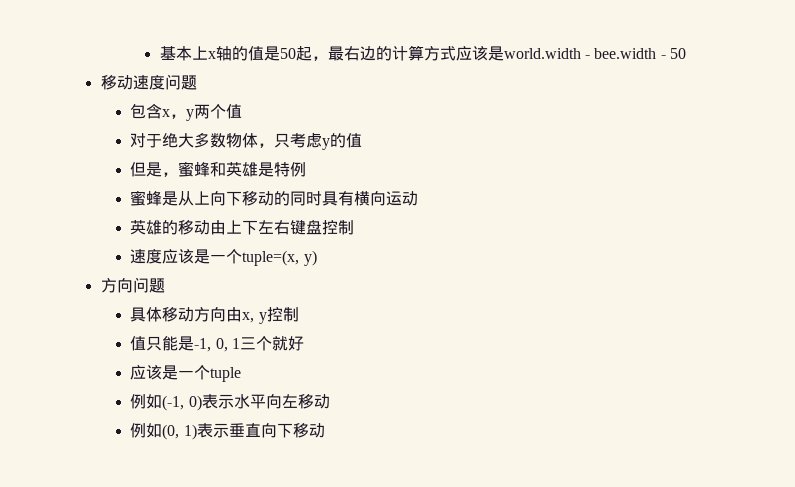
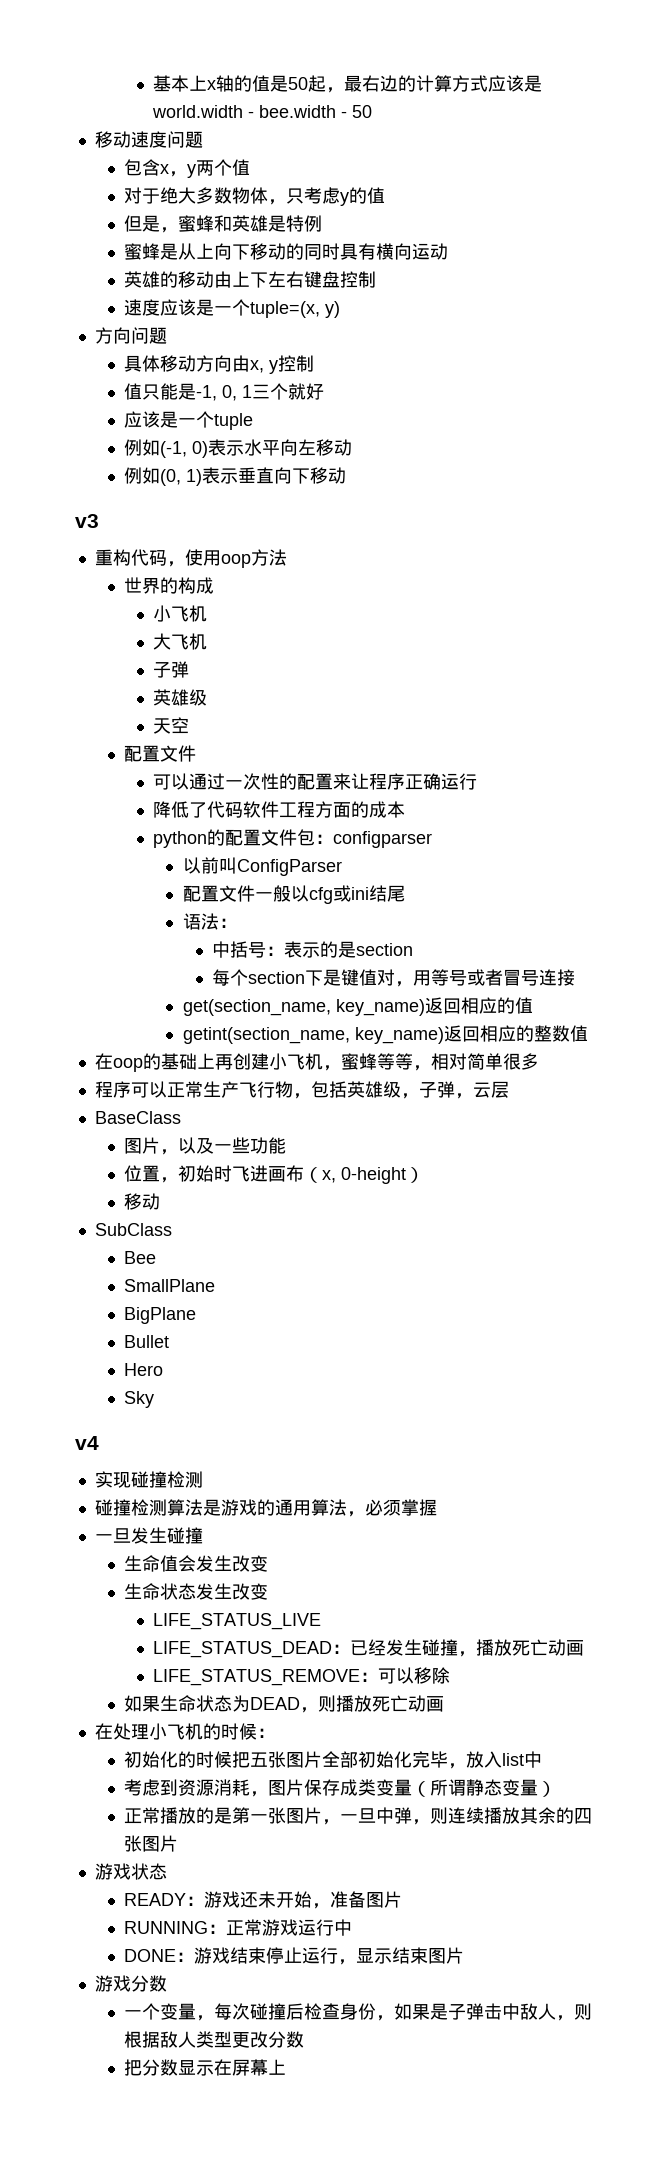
+ v3
+ 重构代码，使用oop方法
+ 世界的构成
+ 小飞机
+ 大飞机
+ 子弹
+ 英雄级
+ 天空
+ 配置文件
+ 可以通过一次性的配置来让程序正确运行
+ 降低了代码软件工程方面的成本
+ python的配置文件包：configparser
+ 以前叫ConfigParser
+ 配置文件一般以cfg或ini结尾
+ 语法：
+ 中括号：表示的是section
+ 每个section下是键值对，用等号或者冒号连接
+ get(section_name, key_name)返回相应的值
+ getint(section_name, key_name)返回相应的整数值
+ 在oop的基础上再创建小飞机，蜜蜂等等，相对简单很多
+ 程序可以正常生产飞行物，包括英雄级，子弹，云层
+ BaseClass
+ 图片，以及一些功能
+ 位置，初始时飞进画布（x, 0-height）
+ 移动
+ SubClass
+ Bee
+ SmallPlane
+ BigPlane
+ Bullet
+ Hero
+ Sky
+ v4
+ 实现碰撞检测
+ 碰撞检测算法是游戏的通用算法，必须掌握
+ 一旦发生碰撞
+ 生命值会发生改变
+ 生命状态发生改变
+ LIFE_STATUS_LIVE
+ LIFE_STATUS_DEAD：已经发生碰撞，播放死亡动画
+ LIFE_STATUS_REMOVE：可以移除
+ 如果生命状态为DEAD，则播放死亡动画
+ 在处理小飞机的时候：
+ 初始化的时候把五张图片全部初始化完毕，放入list中
+ 考虑到资源消耗，图片保存成类变量（所谓静态变量）
+ 正常播放的是第一张图片，一旦中弹，则连续播放其余的四张图片
+ 游戏状态
+ READY：游戏还未开始，准备图片
+ RUNNING：正常游戏运行中
+ DONE：游戏结束停止运行，显示结束图片
+ 游戏分数
+ 一个变量，每次碰撞后检查身份，如果是子弹击中敌人，则根据敌人类型更改分数
+ 把分数显示在屏幕上

